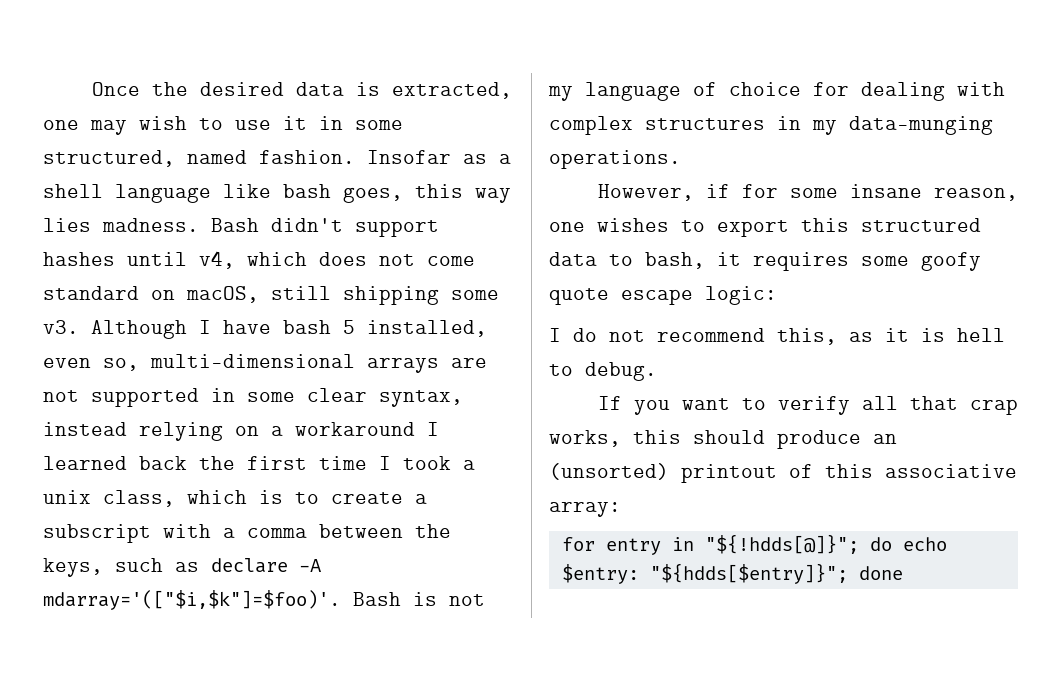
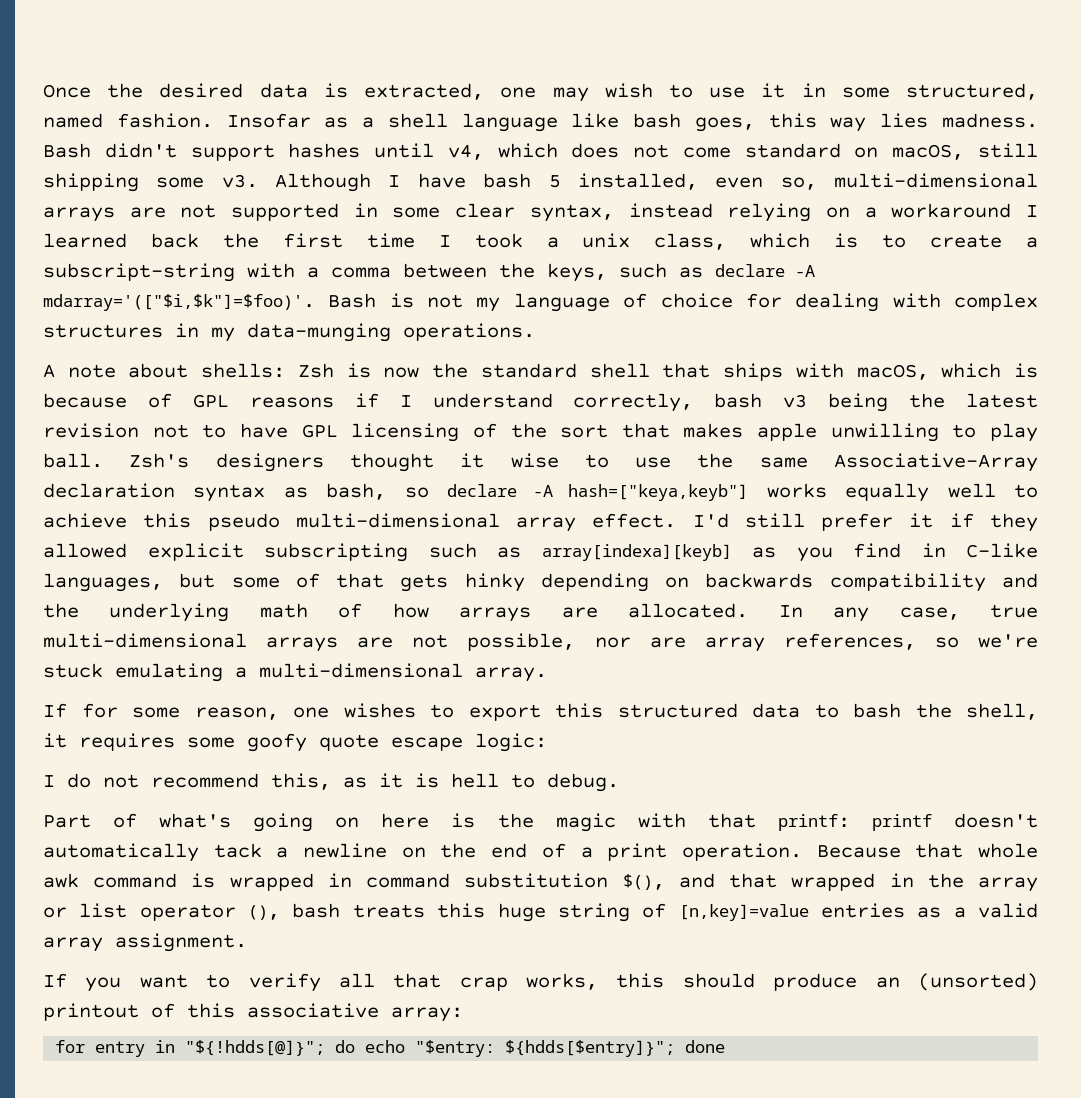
- Although I have bash 5 installed, even so, multi-dimensional arrays are not supported in some clear syntax, instead relying on a workaround I learned back the first time I took a unix class, which is to create a subscript with a comma between the keys, such as declare -A mdarray='(["$i,$k"]=$foo)'.
+ Although I have bash 5 installed, even so, multi-dimensional arrays are not supported in some clear syntax, instead relying on a workaround I learned back the first time I took a unix class, which is to create a subscript-string with a comma between the keys, such as declare -A mdarray='(["$i,$k"]=$foo)'.
- However, if for some insane reason, one wishes to export this structured data to bash, it requires some goofy quote escape logic:
+ A note about shells: Zsh is now the standard shell that ships with macOS, which is because of GPL reasons if I understand correctly, bash v3 being the latest revision not to have GPL licensing of the sort that makes apple unwilling to play ball. Zsh's designers thought it wise to use the same Associative-Array declaration syntax as bash, so declare -A hash=["keya,keyb"] works equally well to achieve this pseudo multi-dimensional array effect. I'd still prefer it if they allowed explicit subscripting such as array[indexa][keyb] as you find in C-like languages, but some of that gets hinky depending on backwards compatibility and the underlying math of how arrays are allocated. In any case, true multi-dimensional arrays are not possible, nor are array references, so we're stuck emulating a multi-dimensional array.
+ If for some reason, one wishes to export this structured data to bash the shell, it requires some goofy quote escape logic:
+ Part of what's going on here is the magic with that printf: printf doesn't automatically tack a newline on the end of a print operation. Because that whole awk command is wrapped in command substitution $(), and that wrapped in the array or list operator (), bash treats this huge string of [n,key]=value entries as a valid array assignment.
- for entry in "${!hdds[@]}"; do echo $entry: "${hdds[$entry]}"; done
+ for entry in "${!hdds[@]}"; do echo "$entry: ${hdds[$entry]}"; done

